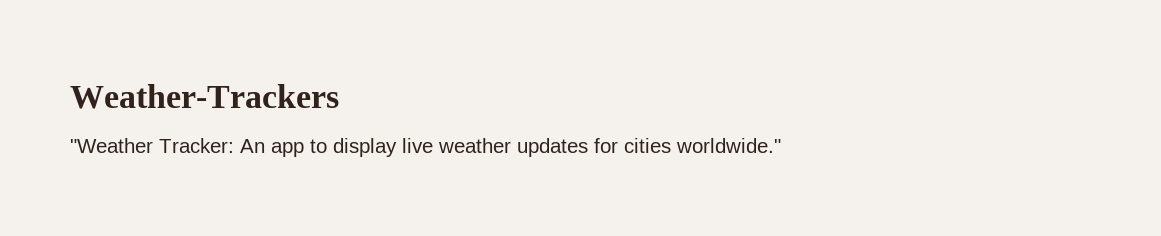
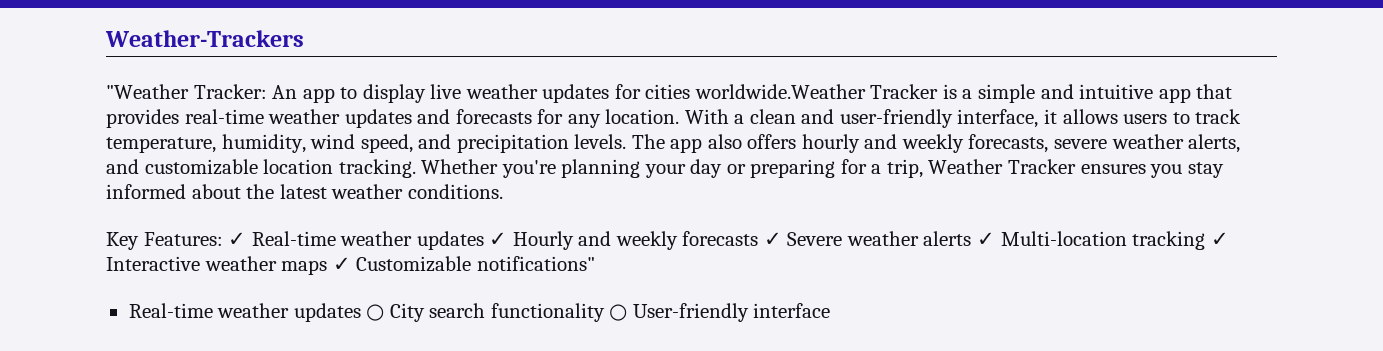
- "Weather Tracker: An app to display live weather updates for cities worldwide."
+ "Weather Tracker: An app to display live weather updates for cities worldwide.Weather Tracker is a simple and intuitive app that provides real-time weather updates and forecasts for any location. With a clean and user-friendly interface, it allows users to track temperature, humidity, wind speed, and precipitation levels. The app also offers hourly and weekly forecasts, severe weather alerts, and customizable location tracking. Whether you're planning your day or preparing for a trip, Weather Tracker ensures you stay informed about the latest weather conditions.
+ Key Features: ✓ Real-time weather updates ✓ Hourly and weekly forecasts ✓ Severe weather alerts ✓ Multi-location tracking ✓ Interactive weather maps ✓ Customizable notifications"
+ Real-time weather updates ○ City search functionality ○ User-friendly interface

